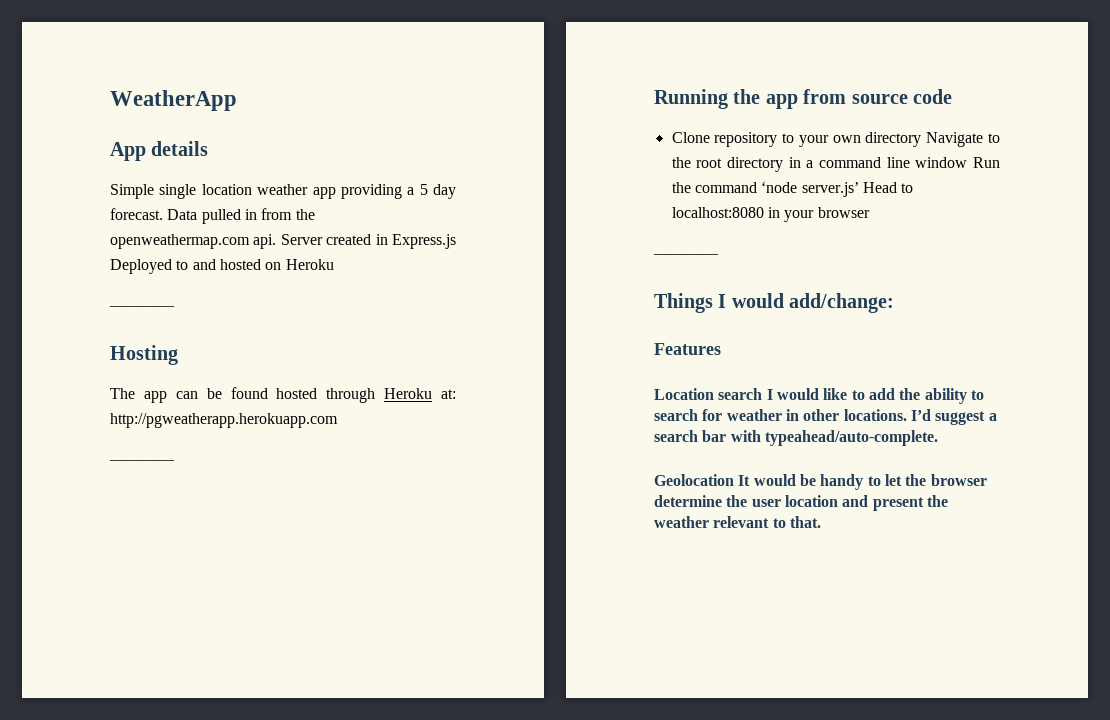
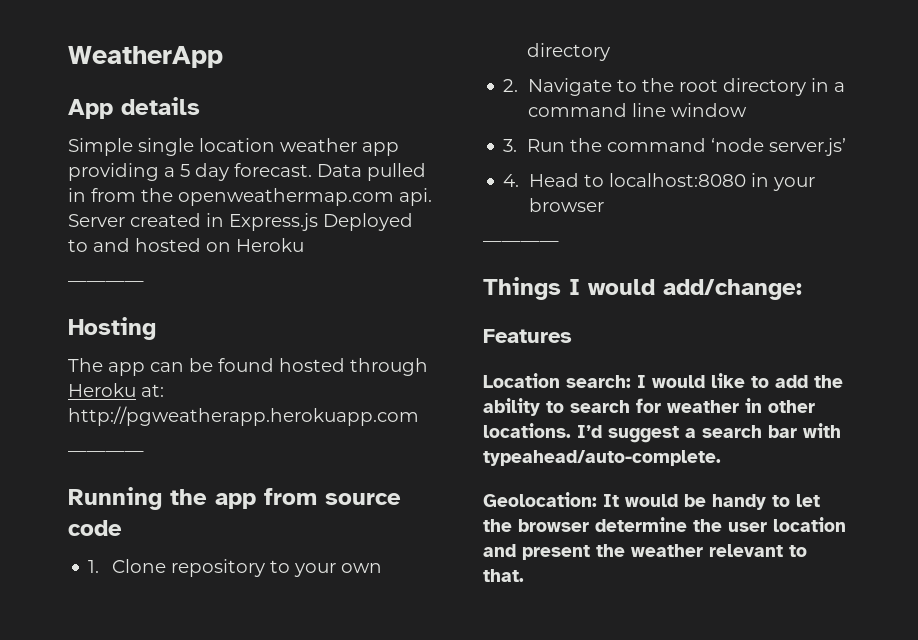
- Clone repository to your own directory Navigate to the root directory in a command line window Run the command ‘node server.js’ Head to localhost:8080 in your browser
+ 1. Clone repository to your own directory
+ 2. Navigate to the root directory in a command line window
+ 3. Run the command ‘node server.js’
+ 4. Head to localhost:8080 in your browser
- Location search I would like to add the ability to search for weather in other locations.
+ Location search: I would like to add the ability to search for weather in other locations.
- Geolocation It would be handy to let the browser determine the user location and present the weather relevant to that.
+ Geolocation: It would be handy to let the browser determine the user location and present the weather relevant to that.

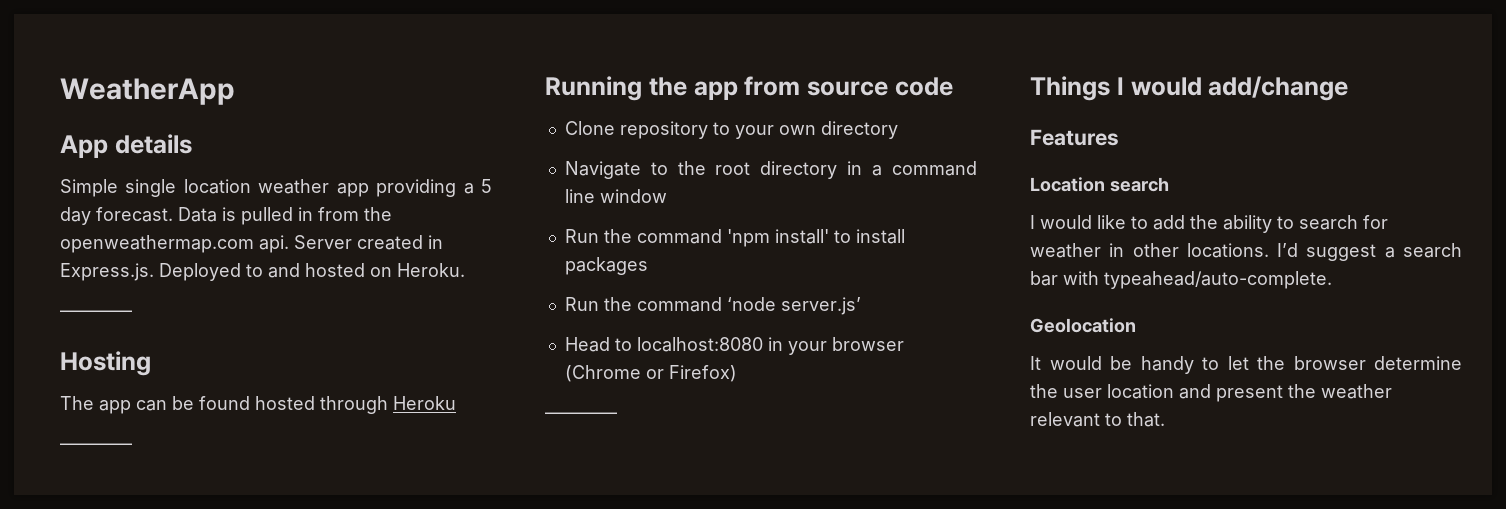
- Data pulled in from the openweathermap.com api.
+ Data is pulled in from the openweathermap.com api.
- Server created in Express.js Deployed to and hosted on Heroku
+ Server created in Express.js. Deployed to and hosted on Heroku.
- The app can be found hosted through Heroku at: http://pgweatherapp.herokuapp.com
+ The app can be found hosted through Heroku
- 1. Clone repository to your own directory
+ Clone repository to your own directory
- 2. Navigate to the root directory in a command line window
+ Navigate to the root directory in a command line window
- 3. Run the command ‘node server.js’
+ Run the command 'npm install' to install packages
+ Run the command ‘node server.js’
- 4. Head to localhost:8080 in your browser
+ Head to localhost:8080 in your browser (Chrome or Firefox)
- Things I would add/change:
+ Things I would add/change
- Location search: I would like to add the ability to search for weather in other locations.
+ Location search
+ I would like to add the ability to search for weather in other locations.
- Geolocation: It would be handy to let the browser determine the user location and present the weather relevant to that.
+ Geolocation
+ It would be handy to let the browser determine the user location and present the weather relevant to that.

